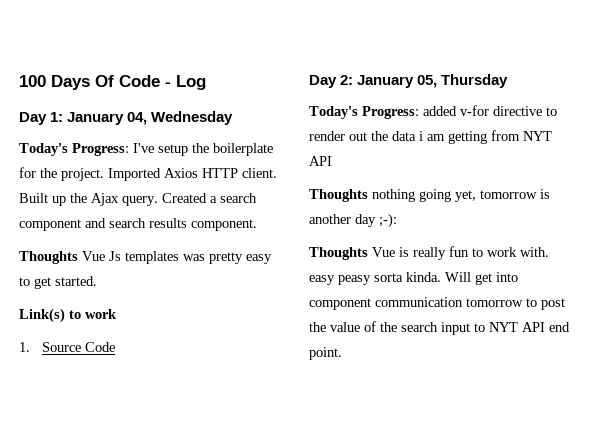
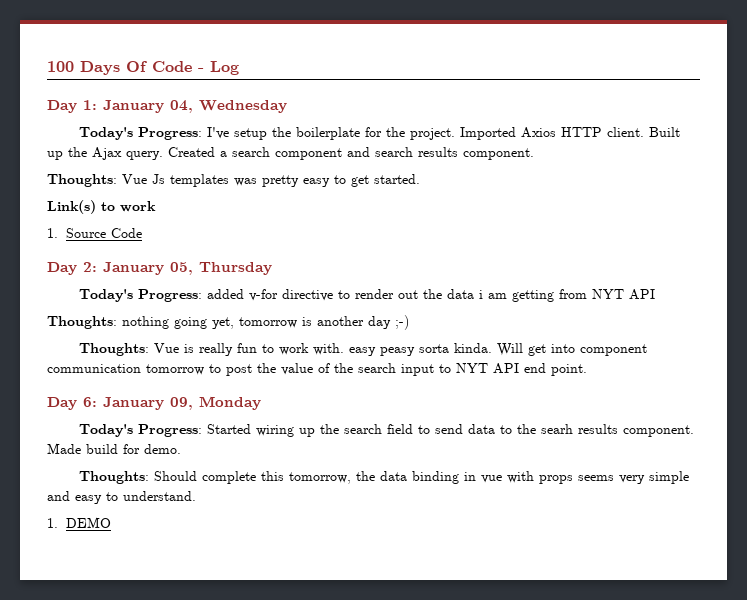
- Thoughts Vue Js templates was pretty easy to get started.
+ Thoughts: Vue Js templates was pretty easy to get started.
- Thoughts nothing going yet, tomorrow is another day ;-):
- Thoughts Vue is really fun to work with. easy peasy sorta kinda.
+ Thoughts: nothing going yet, tomorrow is another day ;-)
+ Thoughts: Vue is really fun to work with. easy peasy sorta kinda.
+ Day 6: January 09, Monday
+ Today's Progress: Started wiring up the search field to send data to the searh results component. Made build for demo.
+ Thoughts: Should complete this tomorrow, the data binding in vue with props seems very simple and easy to understand.
+ 1. DEMO

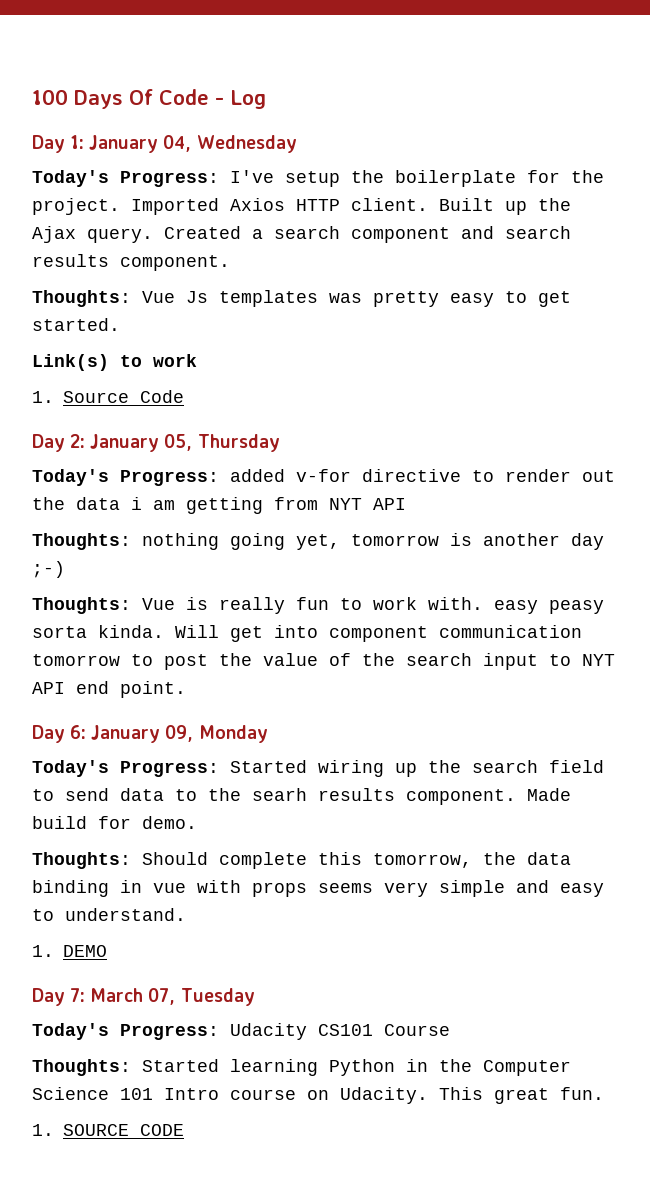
+ Day 7: March 07, Tuesday
+ Today's Progress: Udacity CS101 Course
+ Thoughts: Started learning Python in the Computer Science 101 Intro course on Udacity. This great fun.
+ 1. SOURCE CODE

